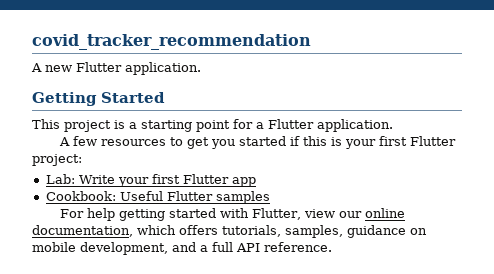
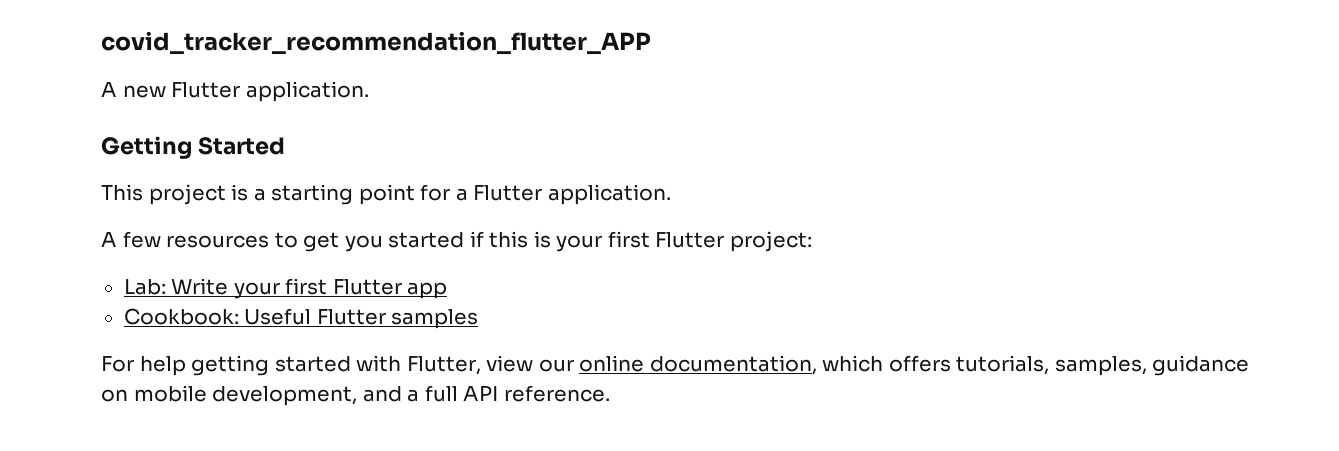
- covid_tracker_recommendation
+ covid_tracker_recommendation_flutter_APP

